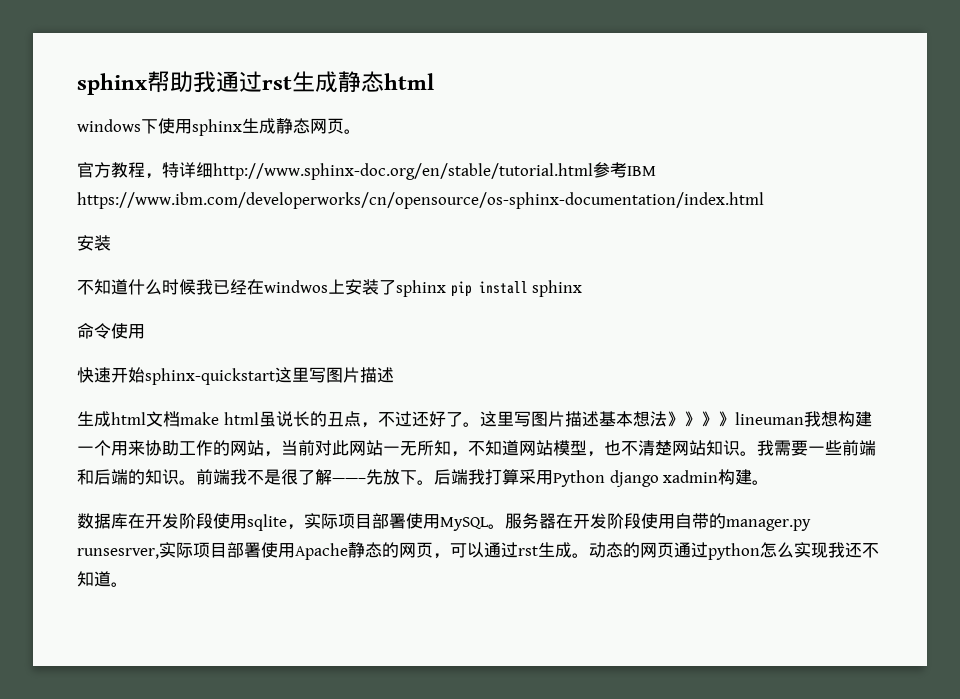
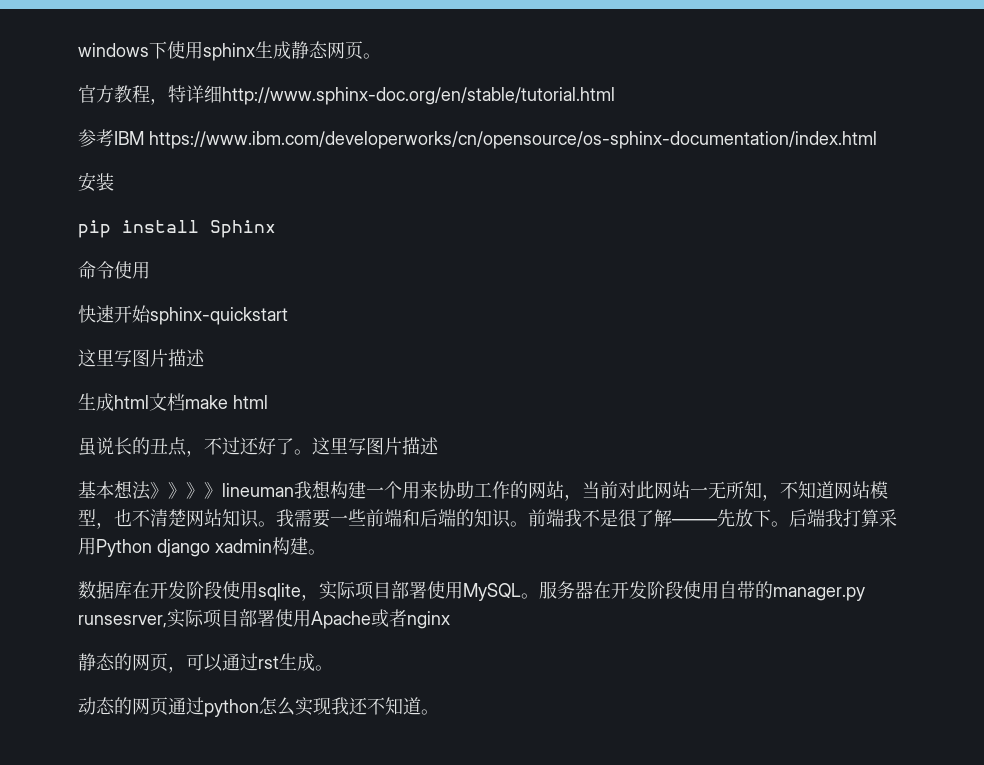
- sphinx帮助我通过rst生成静态html
- 官方教程，特详细http://www.sphinx-doc.org/en/stable/tutorial.html参考IBM https://www.ibm.com/developerworks/cn/opensource/os-sphinx-documentation/index.html
+ 官方教程，特详细http://www.sphinx-doc.org/en/stable/tutorial.html
+ 参考IBM https://www.ibm.com/developerworks/cn/opensource/os-sphinx-documentation/index.html
- 不知道什么时候我已经在windwos上安装了sphinx pip install sphinx
+ pip install Sphinx
- 快速开始sphinx-quickstart这里写图片描述
+ 快速开始sphinx-quickstart
+ 这里写图片描述
- 生成html文档make html虽说长的丑点，不过还好了。这里写图片描述基本想法》》》》lineuman我想构建一个用来协助工作的网站，当前对此网站一无所知，不知道网站模型，也不清楚网站知识。
+ 生成html文档make html
+ 虽说长的丑点，不过还好了。这里写图片描述
+ 基本想法》》》》lineuman我想构建一个用来协助工作的网站，当前对此网站一无所知，不知道网站模型，也不清楚网站知识。
- 服务器在开发阶段使用自带的manager.py runsesrver,实际项目部署使用Apache静态的网页，可以通过rst生成。动态的网页通过python怎么实现我还不知道。
+ 服务器在开发阶段使用自带的manager.py runsesrver,实际项目部署使用Apache或者nginx
+ 静态的网页，可以通过rst生成。
+ 动态的网页通过python怎么实现我还不知道。

